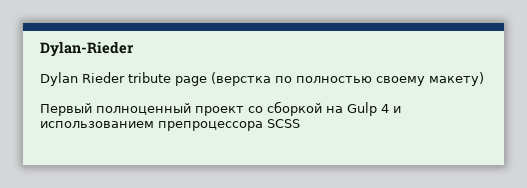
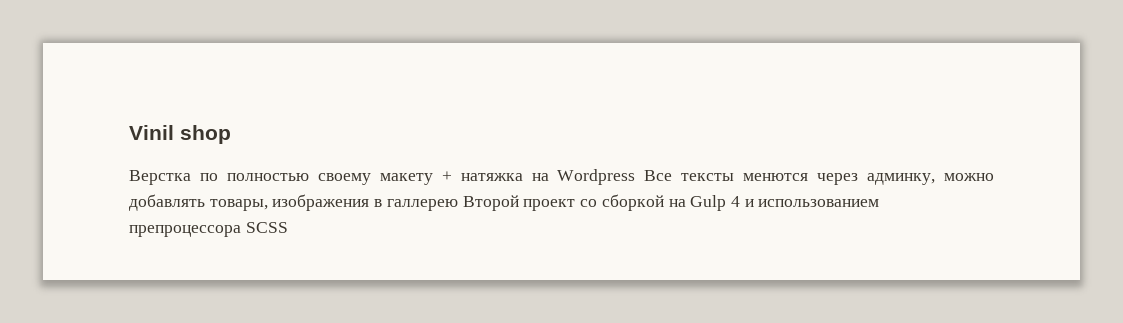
- Dylan-Rieder
- Dylan Rieder tribute page (верстка по полностью своему макету)
- Первый полноценный проект со сборкой на Gulp 4 и использованием препроцессора SCSS
+ Vinil shop
+ Верстка по полностью своему макету + натяжка на Wordpress Все тексты менются через админку, можно добавлять товары, изображения в галлерею Второй проект со сборкой на Gulp 4 и использованием препроцессора SCSS

